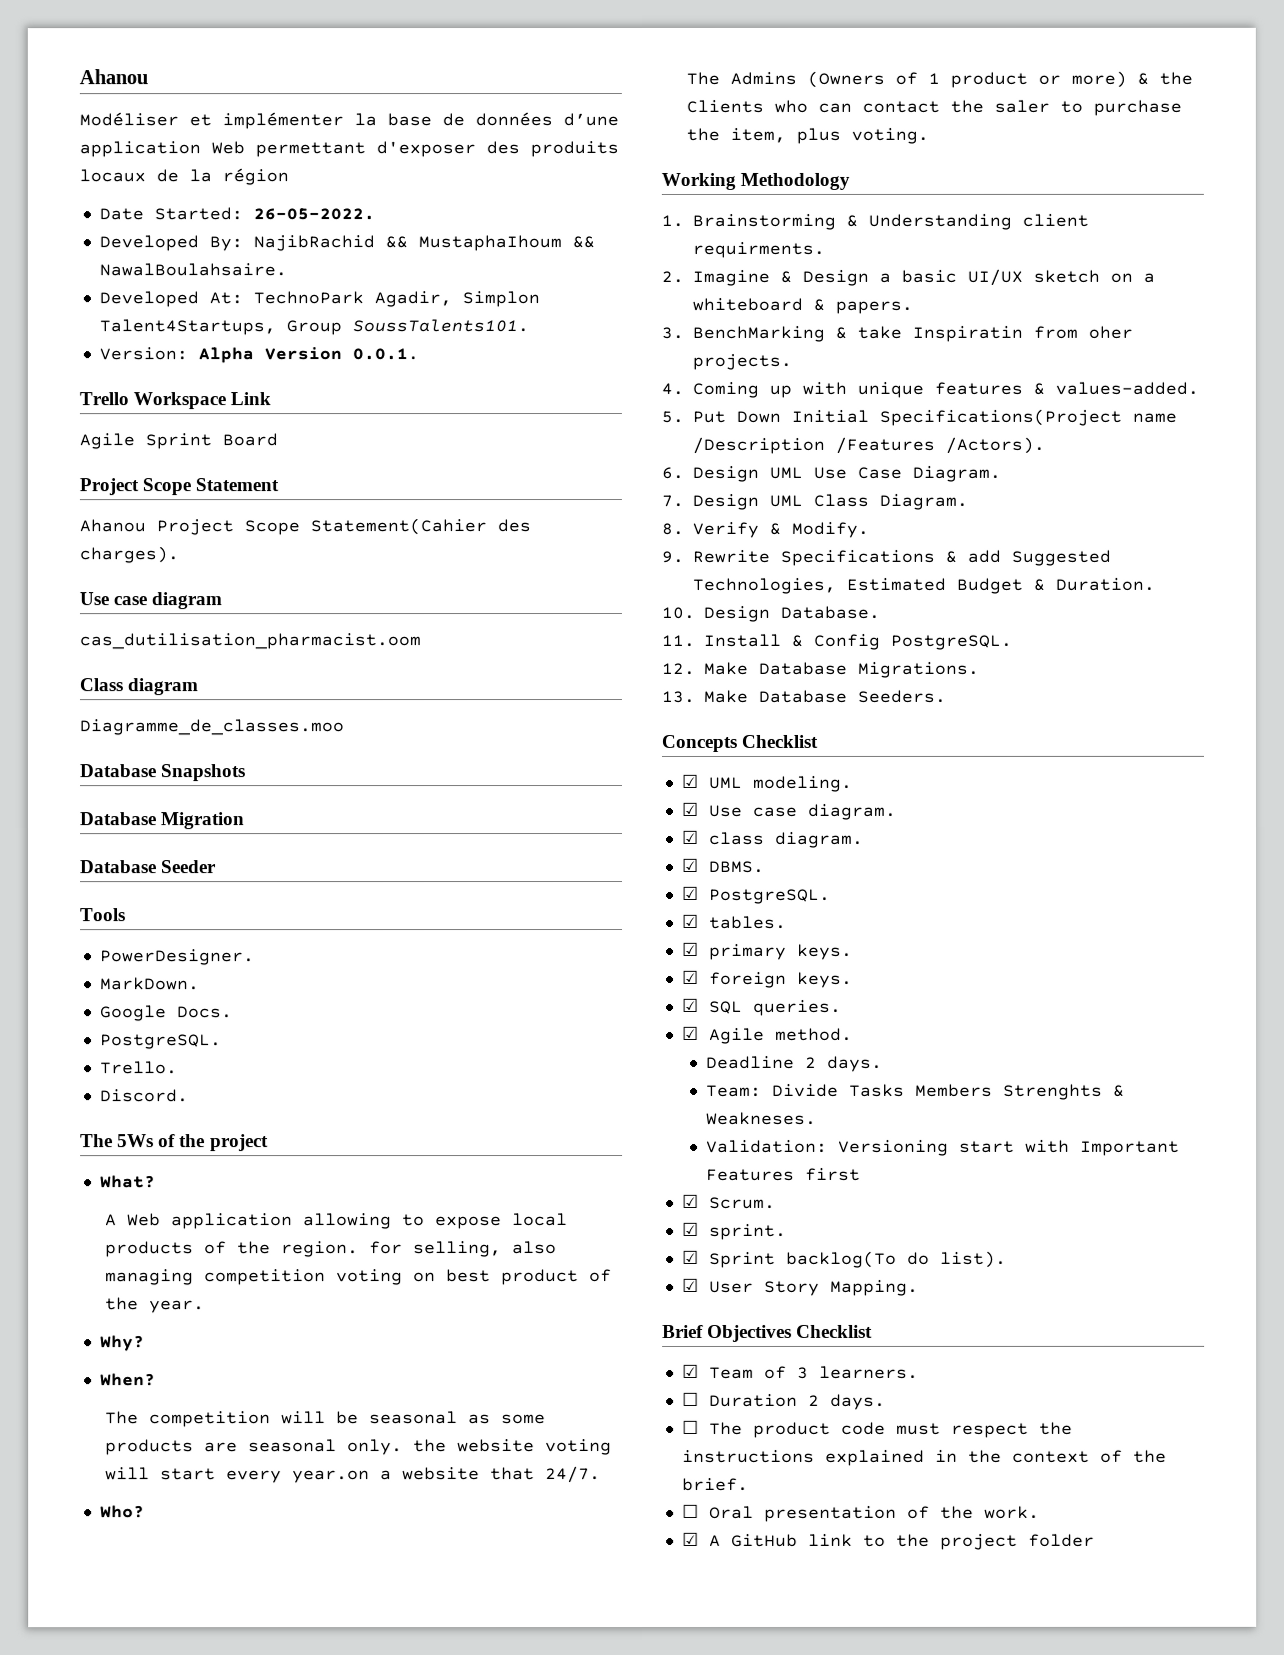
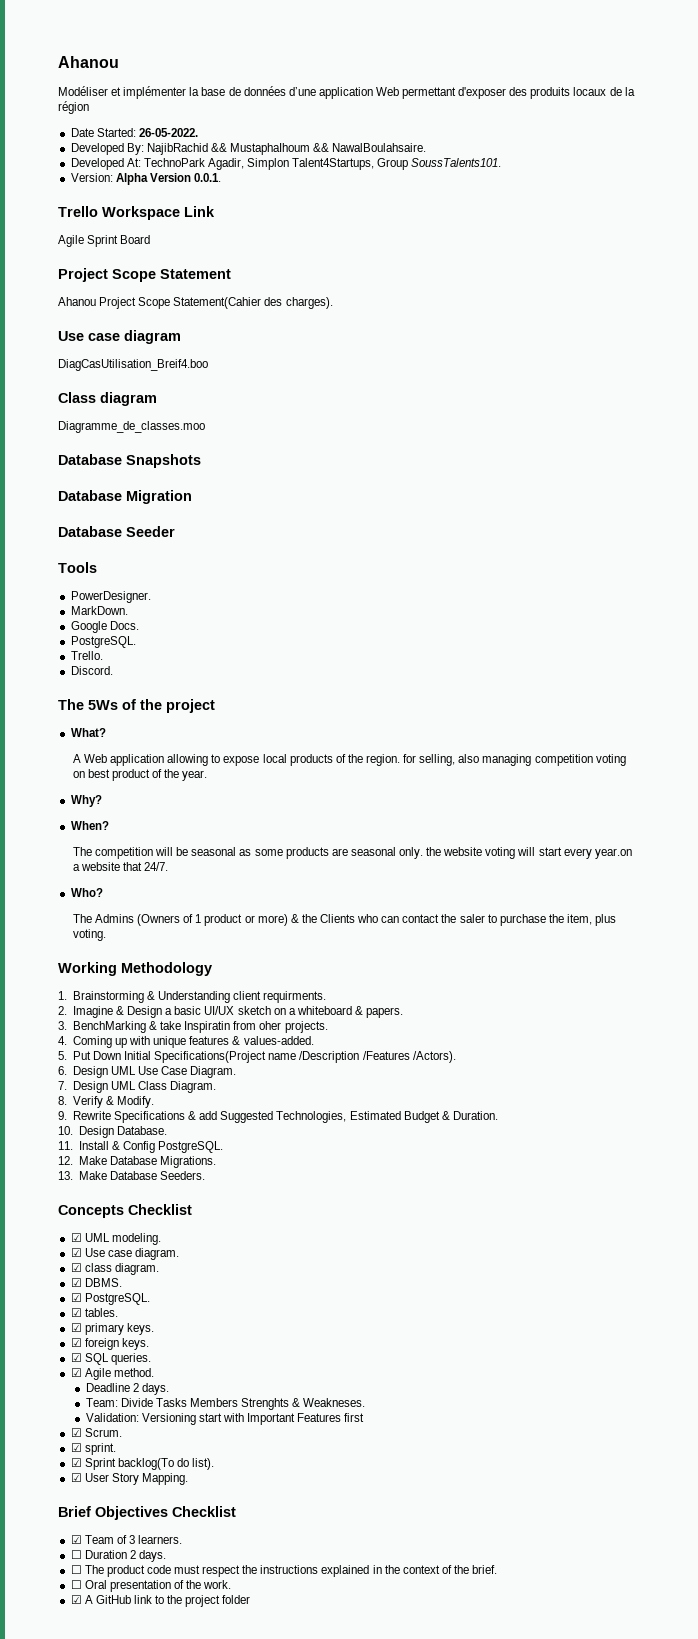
- cas_dutilisation_pharmacist.oom
+ DiagCasUtilisation_Breif4.boo

